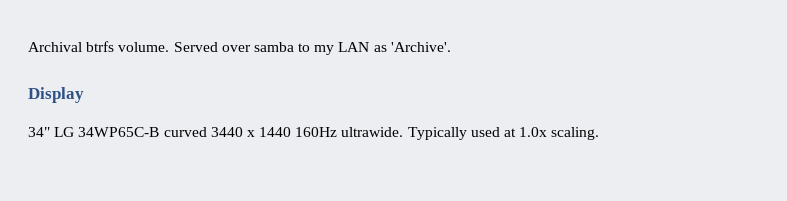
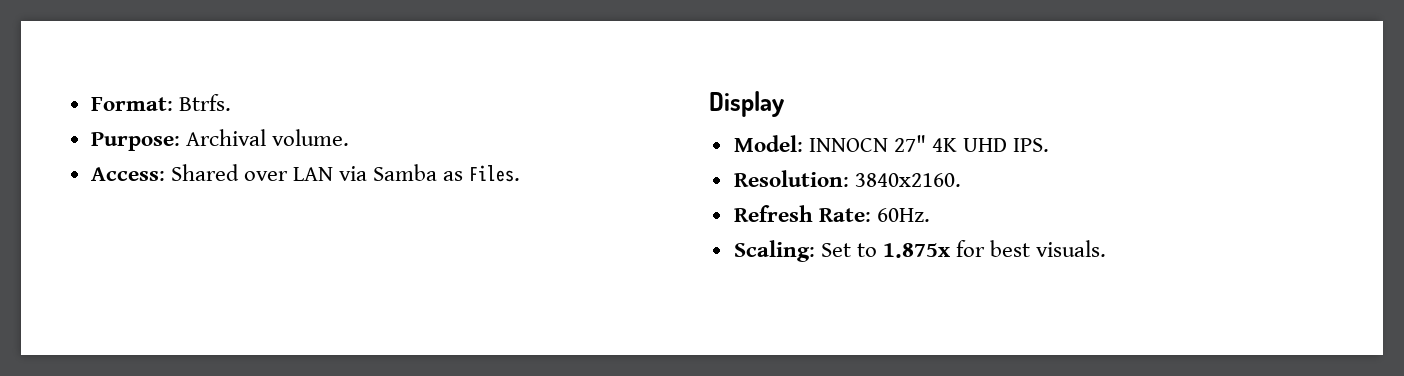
- Archival btrfs volume. Served over samba to my LAN as 'Archive'.
+ Format: Btrfs.
+ Purpose: Archival volume.
+ Access: Shared over LAN via Samba as Files.
  Display
- 34" LG 34WP65C-B curved 3440 x 1440 160Hz ultrawide. Typically used at 1.0x scaling.
+ Model: INNOCN 27" 4K UHD IPS.
+ Resolution: 3840x2160.
+ Refresh Rate: 60Hz.
+ Scaling: Set to 1.875x for best visuals.

